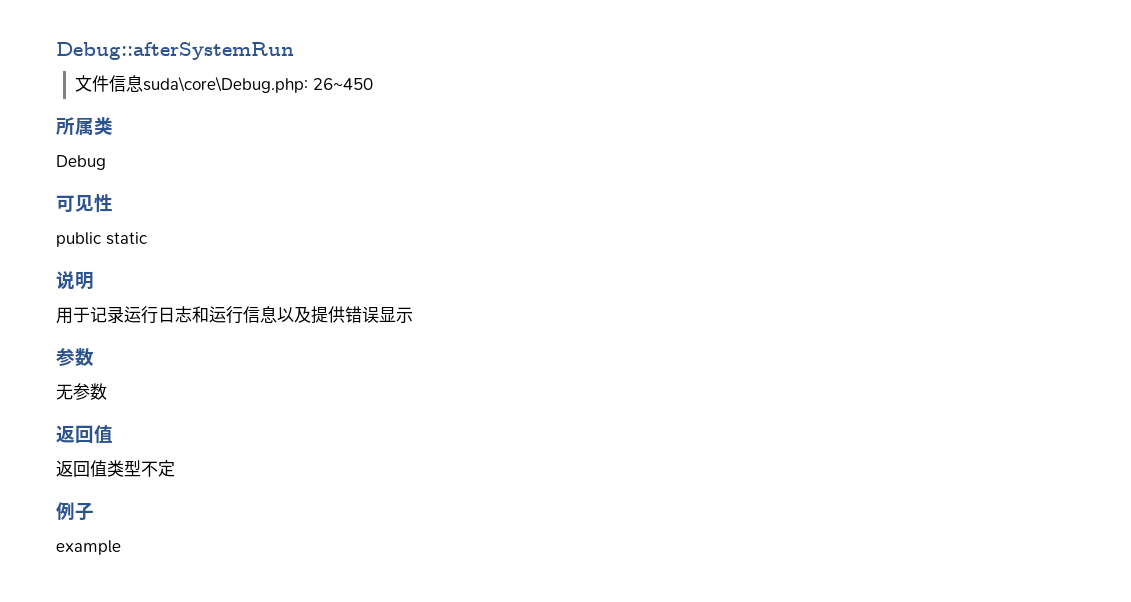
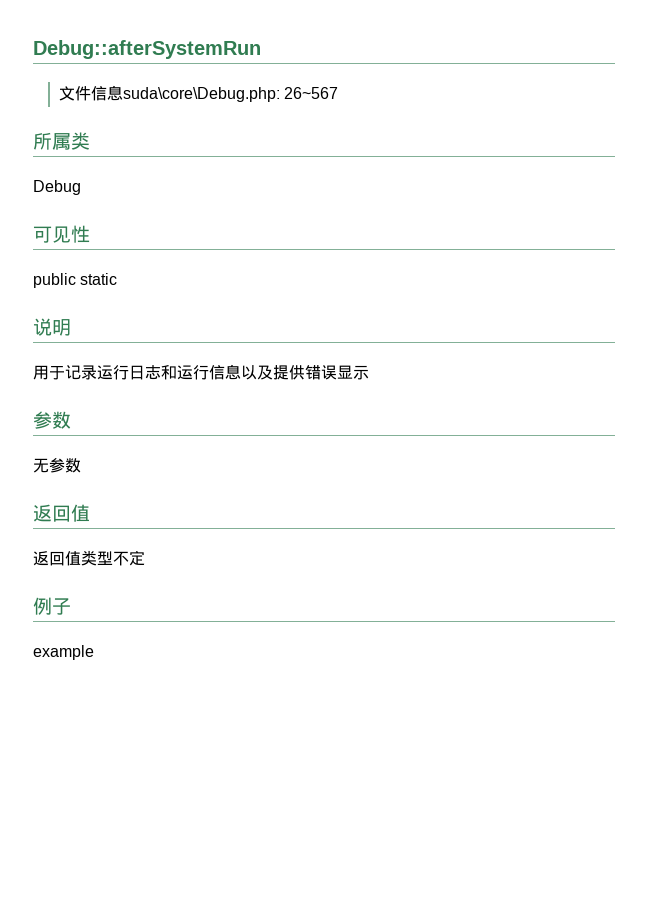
- 文件信息suda\core\Debug.php: 26~450
+ 文件信息suda\core\Debug.php: 26~567

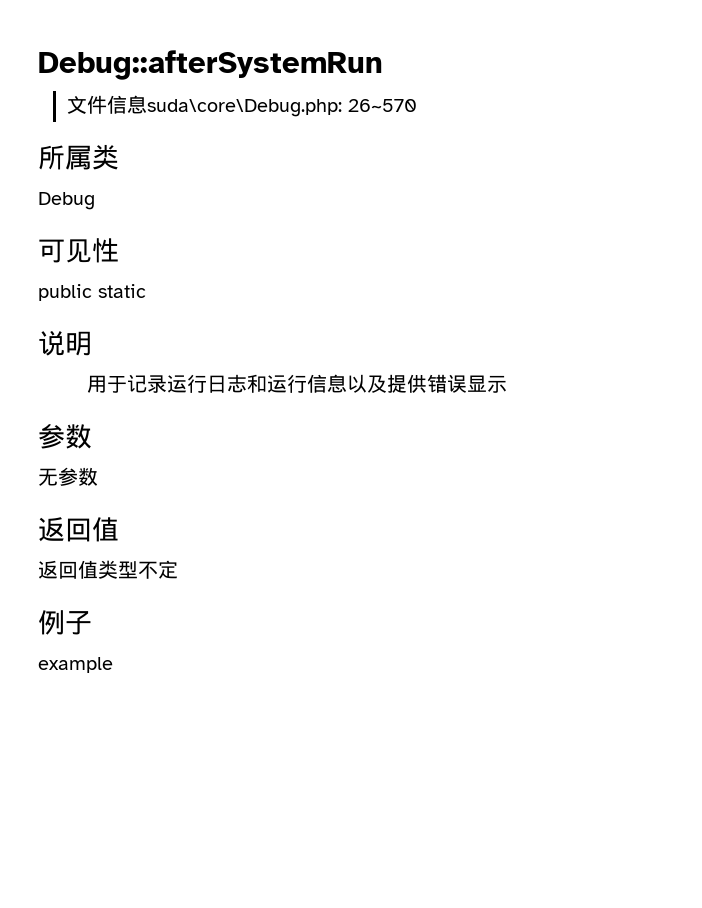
- 文件信息suda\core\Debug.php: 26~567
+ 文件信息suda\core\Debug.php: 26~570

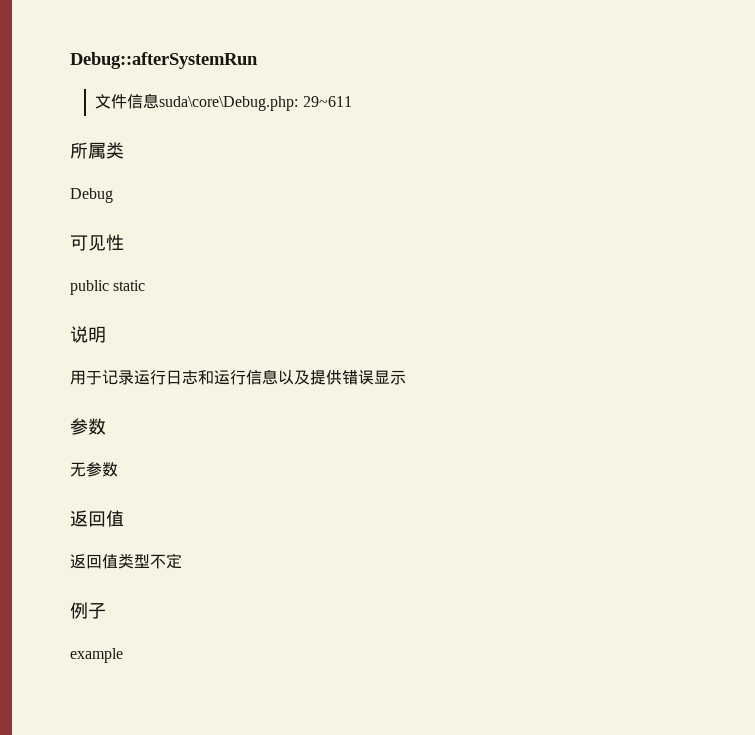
- 文件信息suda\core\Debug.php: 26~570
+ 文件信息suda\core\Debug.php: 29~611

